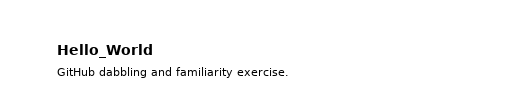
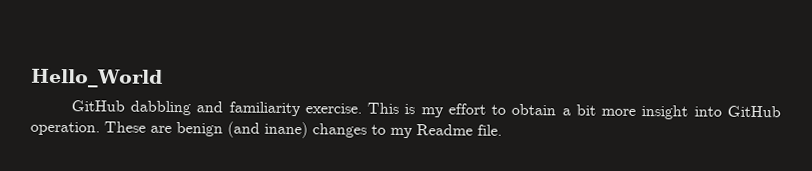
+ This is my effort to obtain a bit more insight into GitHub operation. These are benign (and inane) changes to my Readme file.

